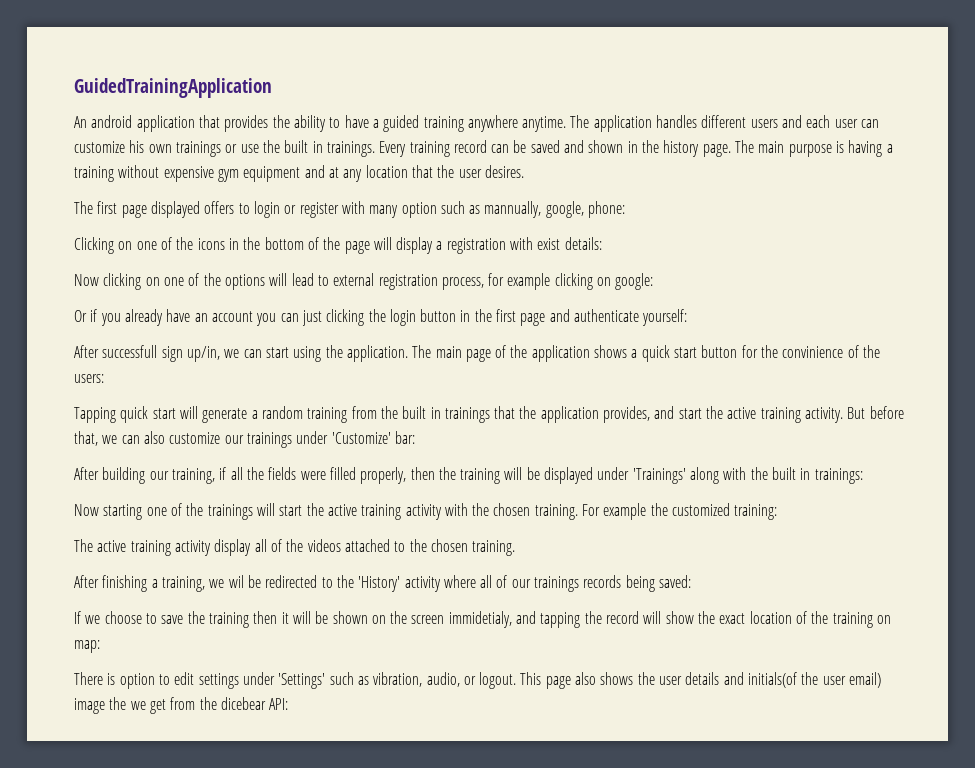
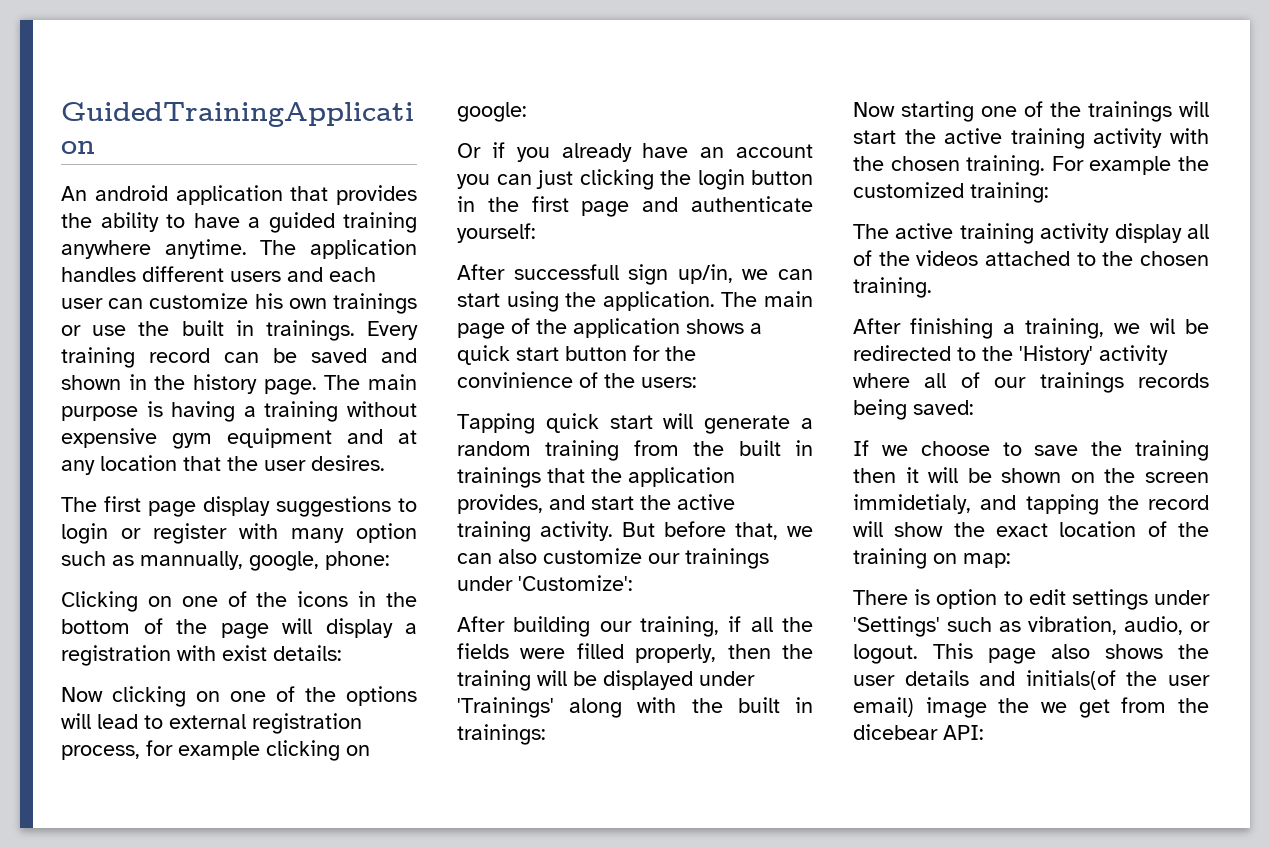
- The first page displayed offers to login or register with many option such as mannually, google, phone:
+ The first page display suggestions to login or register with many option such as mannually, google, phone:
- But before that, we can also customize our trainings under 'Customize' bar:
+ But before that, we can also customize our trainings under 'Customize':

